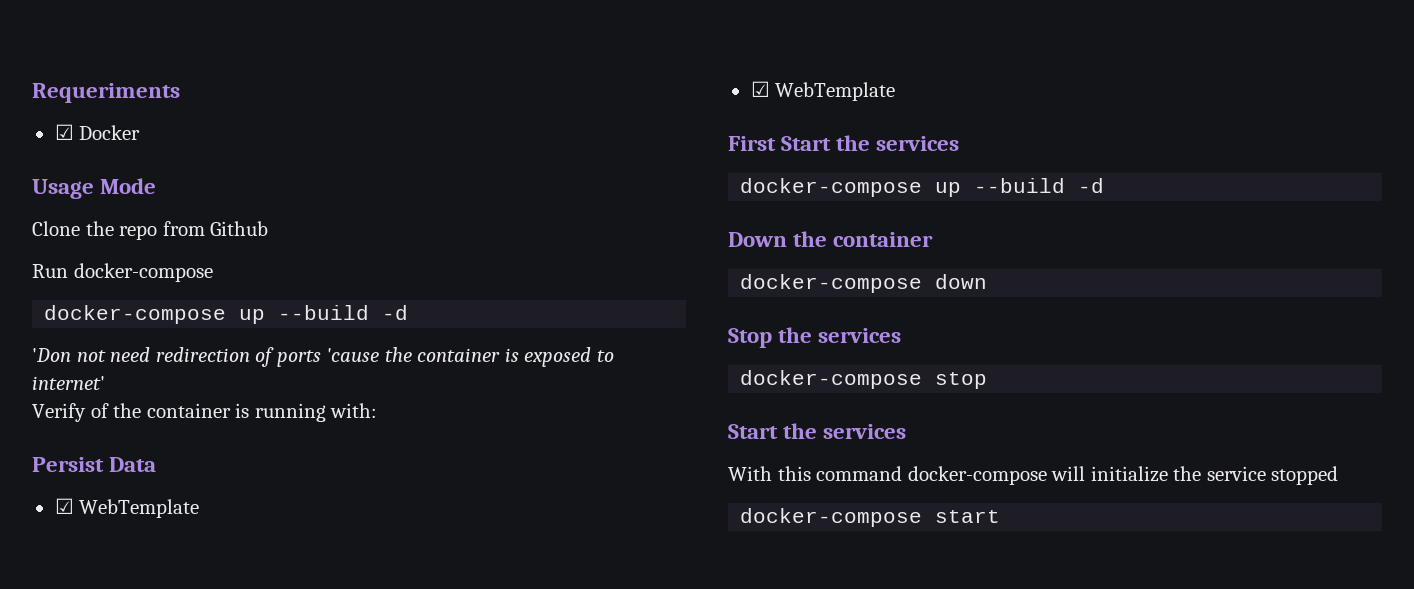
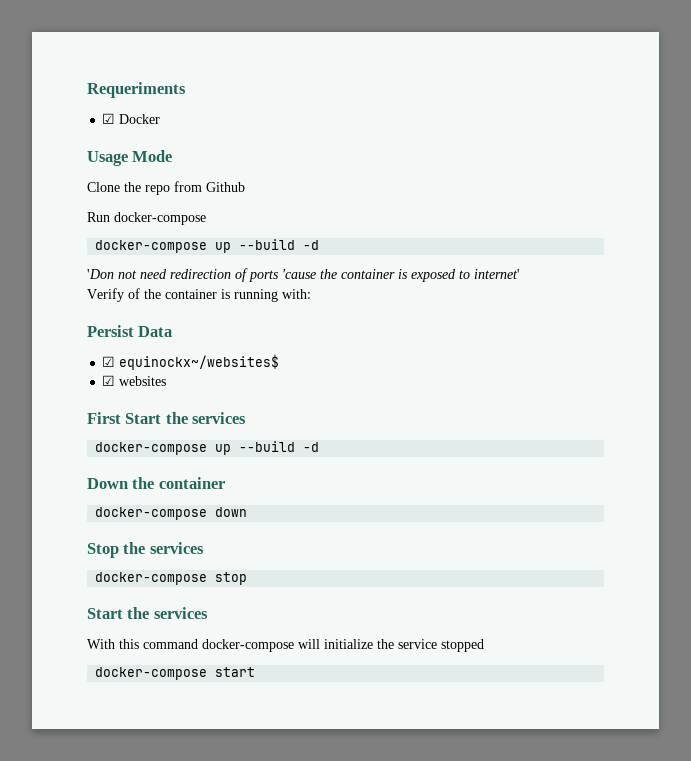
  Persist Data
- ☑ WebTemplate
- ☑ WebTemplate
+ ☑ equinockx~/websites$
+ ☑ websites

